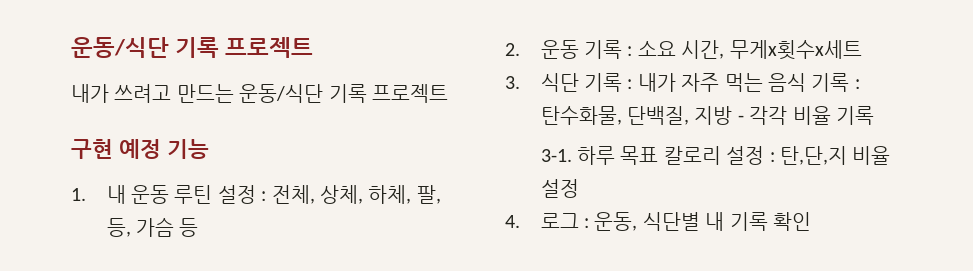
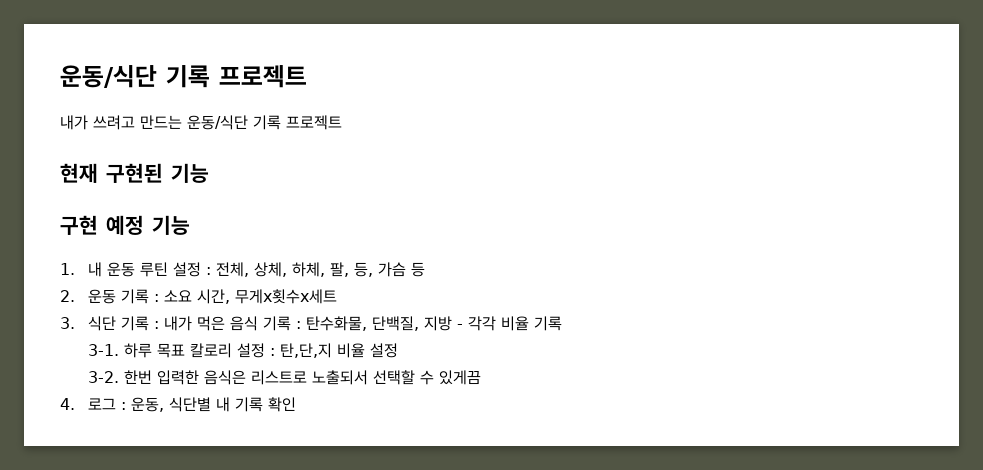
+ 현재 구현된 기능
- 3. 식단 기록 : 내가 자주 먹는 음식 기록 : 탄수화물, 단백질, 지방 - 각각 비율 기록
+ 3. 식단 기록 : 내가 먹은 음식 기록 : 탄수화물, 단백질, 지방 - 각각 비율 기록
+ 3-2. 한번 입력한 음식은 리스트로 노출되서 선택할 수 있게끔

